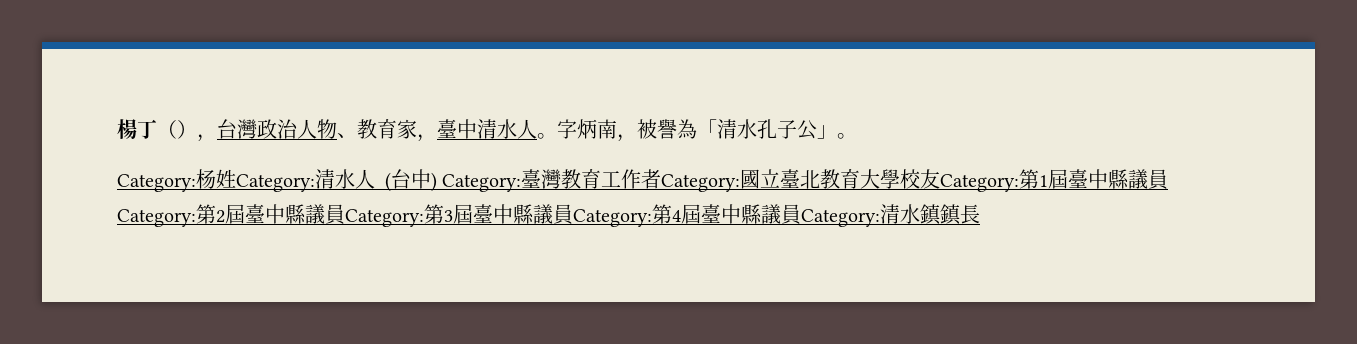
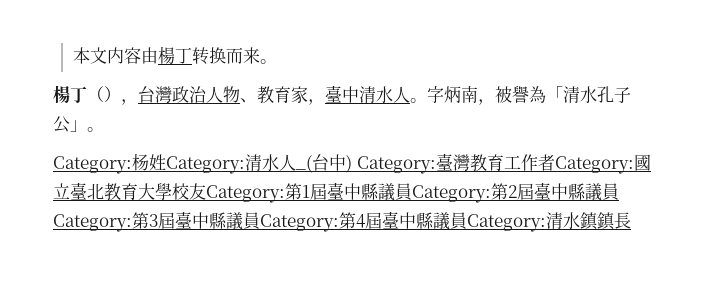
+ 本文内容由楊丁转换而来。

